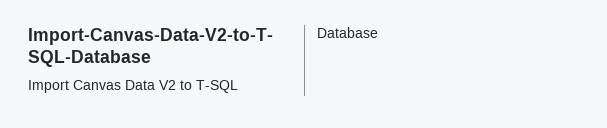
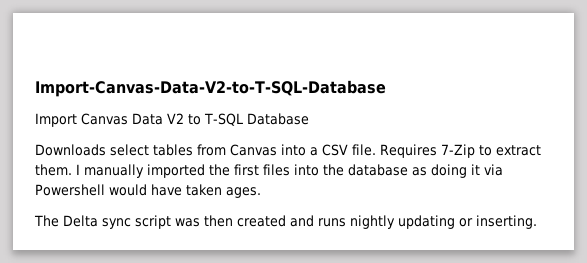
+ Downloads select tables from Canvas into a CSV file. Requires 7-Zip to extract them. I manually imported the first files into the database as doing it via Powershell would have taken ages.
+ The Delta sync script was then created and runs nightly updating or inserting.

